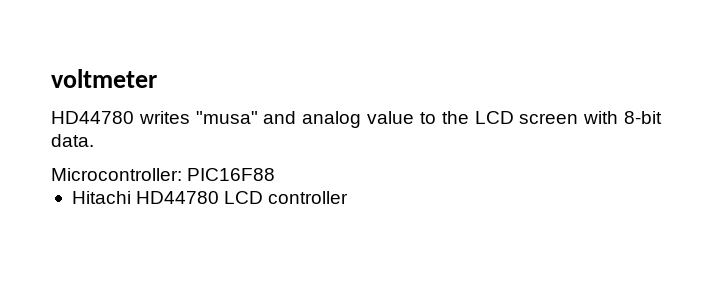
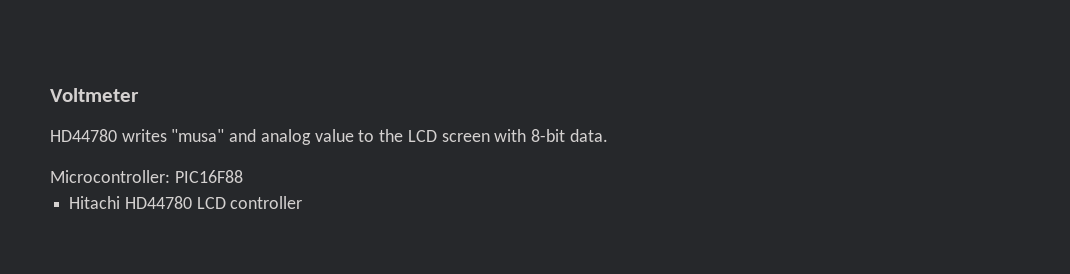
- voltmeter
+ Voltmeter

